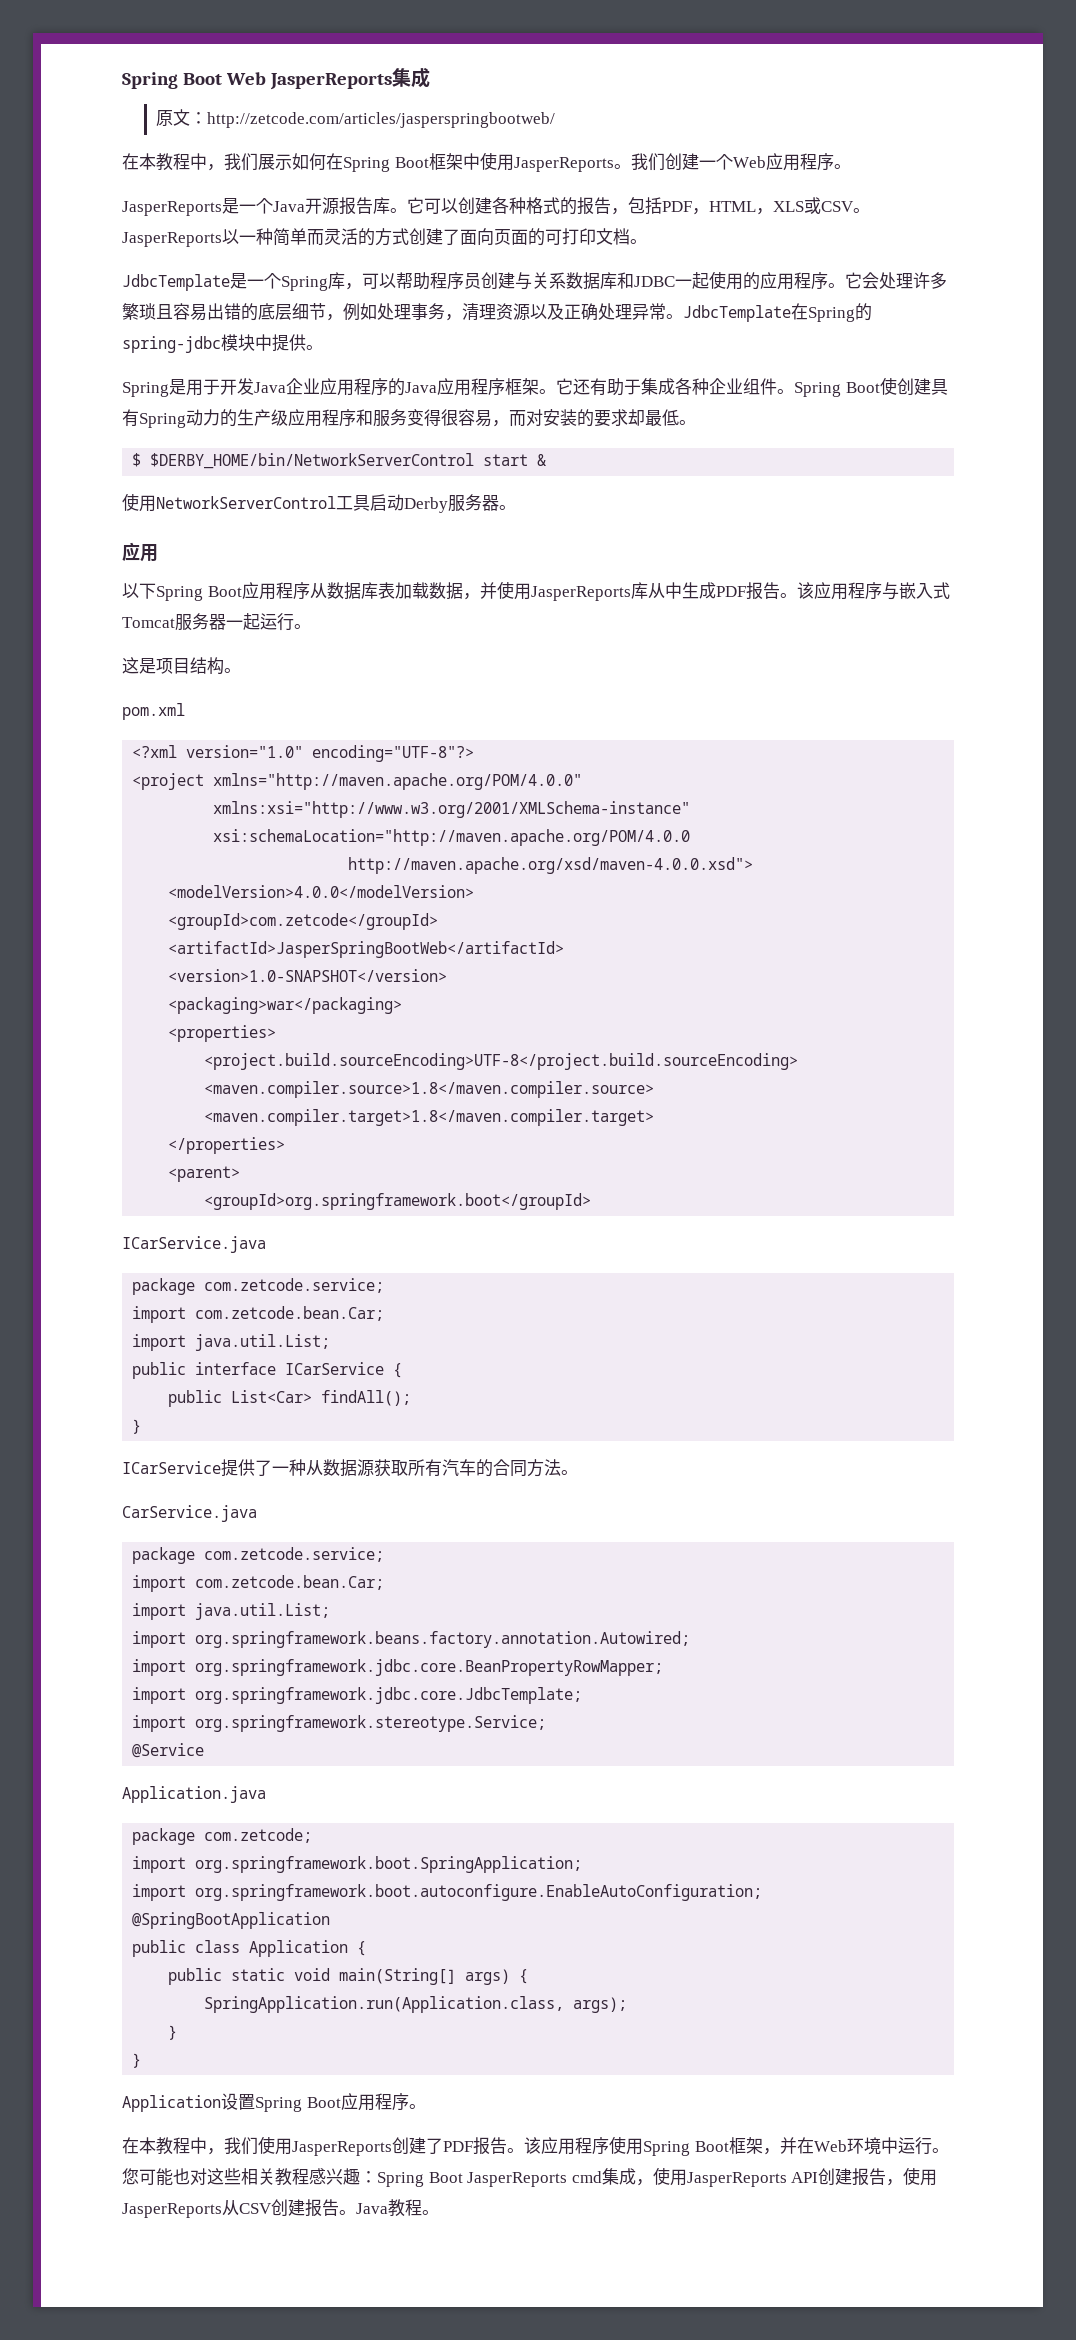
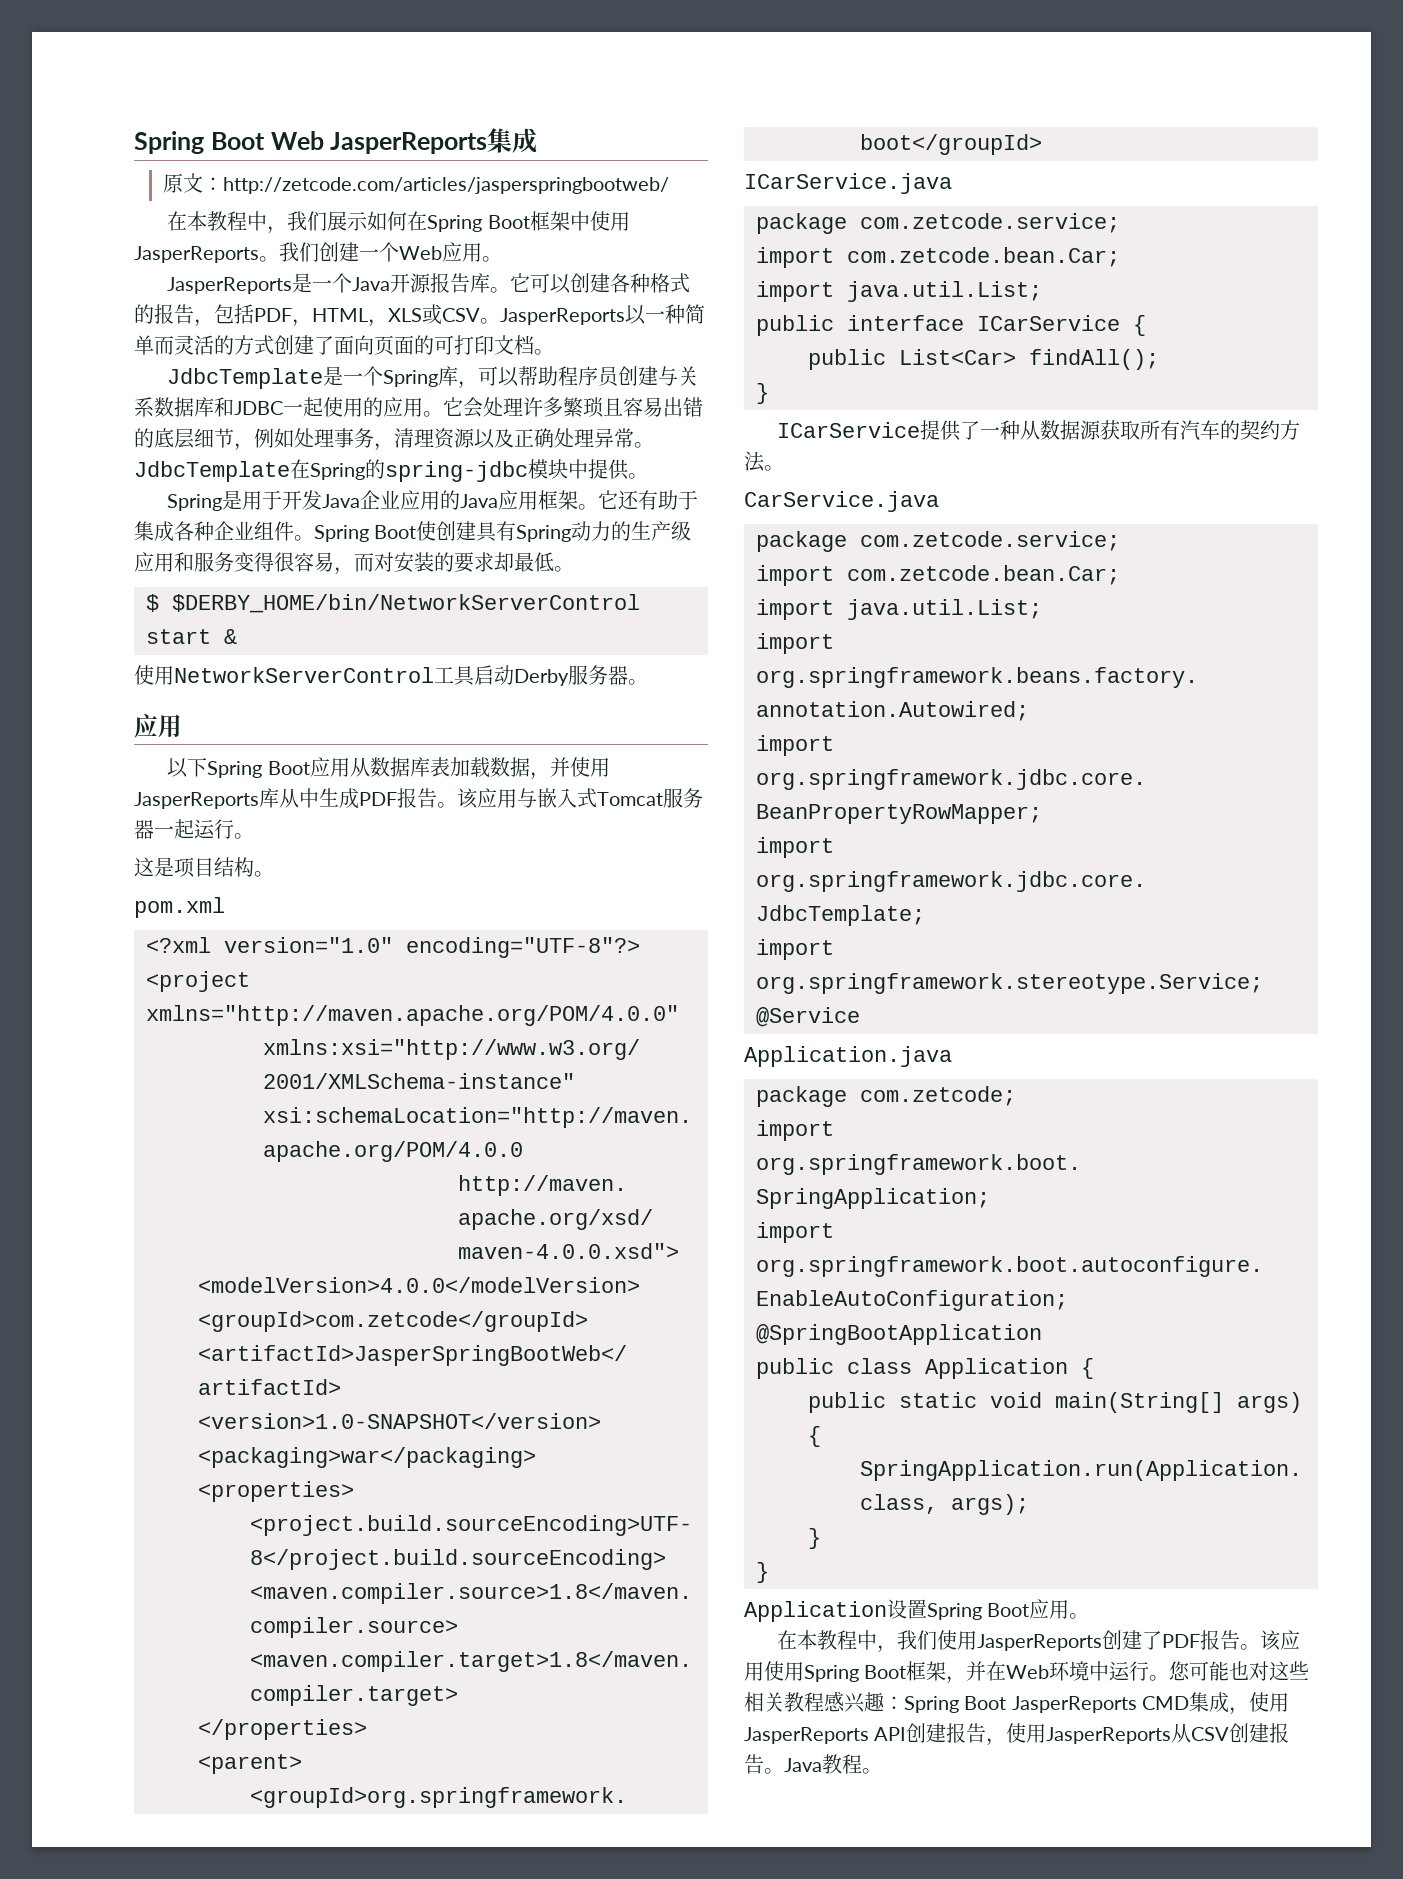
- 我们创建一个Web应用程序。
+ 我们创建一个Web应用。
- JdbcTemplate是一个Spring库，可以帮助程序员创建与关系数据库和JDBC一起使用的应用程序。
+ JdbcTemplate是一个Spring库，可以帮助程序员创建与关系数据库和JDBC一起使用的应用。
- Spring是用于开发Java企业应用程序的Java应用程序框架。
+ Spring是用于开发Java企业应用的Java应用框架。
- Spring Boot使创建具有Spring动力的生产级应用程序和服务变得很容易，而对安装的要求却最低。
+ Spring Boot使创建具有Spring动力的生产级应用和服务变得很容易，而对安装的要求却最低。
- 以下Spring Boot应用程序从数据库表加载数据，并使用JasperReports库从中生成PDF报告。
+ 以下Spring Boot应用从数据库表加载数据，并使用JasperReports库从中生成PDF报告。
- 该应用程序与嵌入式Tomcat服务器一起运行。
+ 该应用与嵌入式Tomcat服务器一起运行。
- ICarService提供了一种从数据源获取所有汽车的合同方法。
+ ICarService提供了一种从数据源获取所有汽车的契约方法。
- Application设置Spring Boot应用程序。
+ Application设置Spring Boot应用。
- 该应用程序使用Spring Boot框架，并在Web环境中运行。
+ 该应用使用Spring Boot框架，并在Web环境中运行。
- 您可能也对这些相关教程感兴趣：Spring Boot JasperReports cmd集成，使用JasperReports API创建报告，使用JasperReports从CSV创建报告。
+ 您可能也对这些相关教程感兴趣：Spring Boot JasperReports CMD集成，使用JasperReports API创建报告，使用JasperReports从CSV创建报告。

